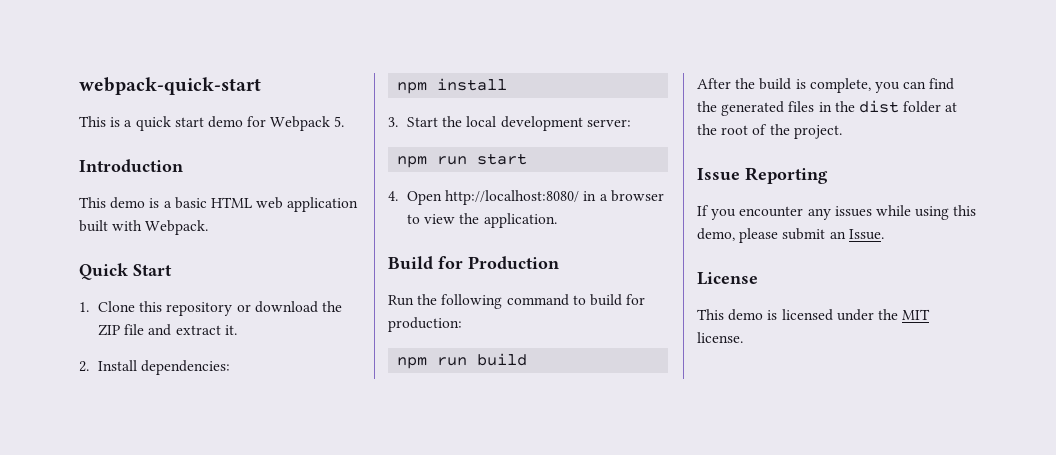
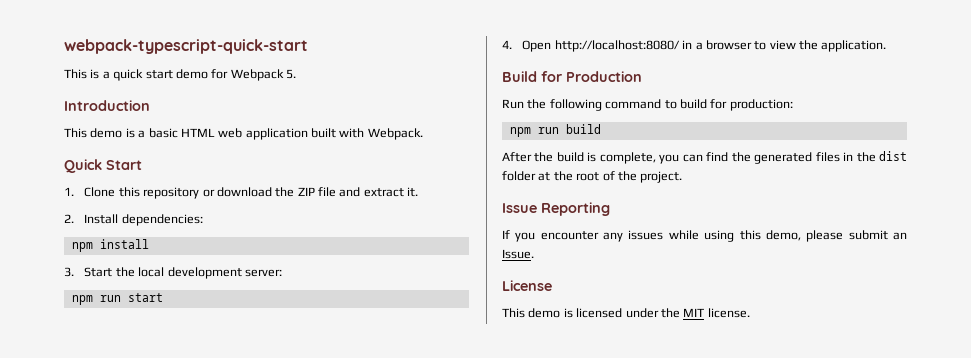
- webpack-quick-start
+ webpack-typescript-quick-start

